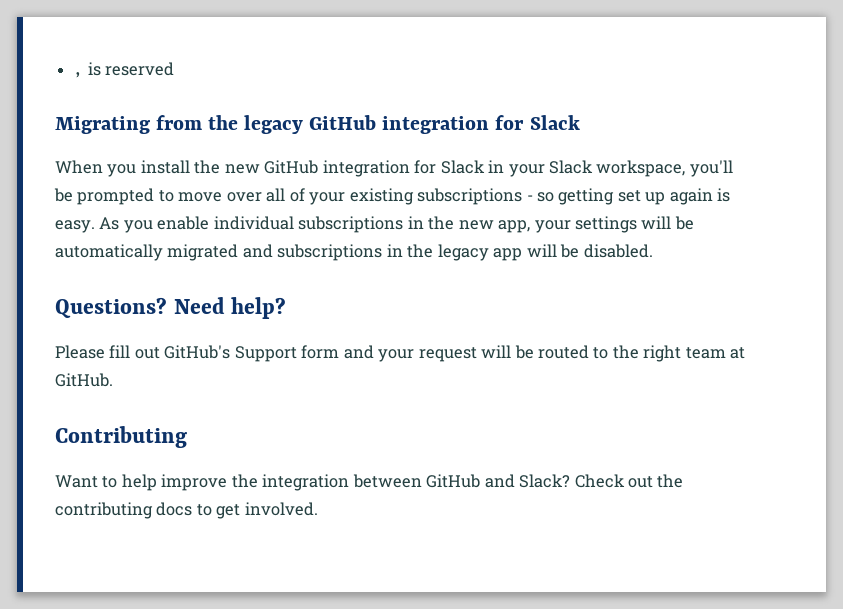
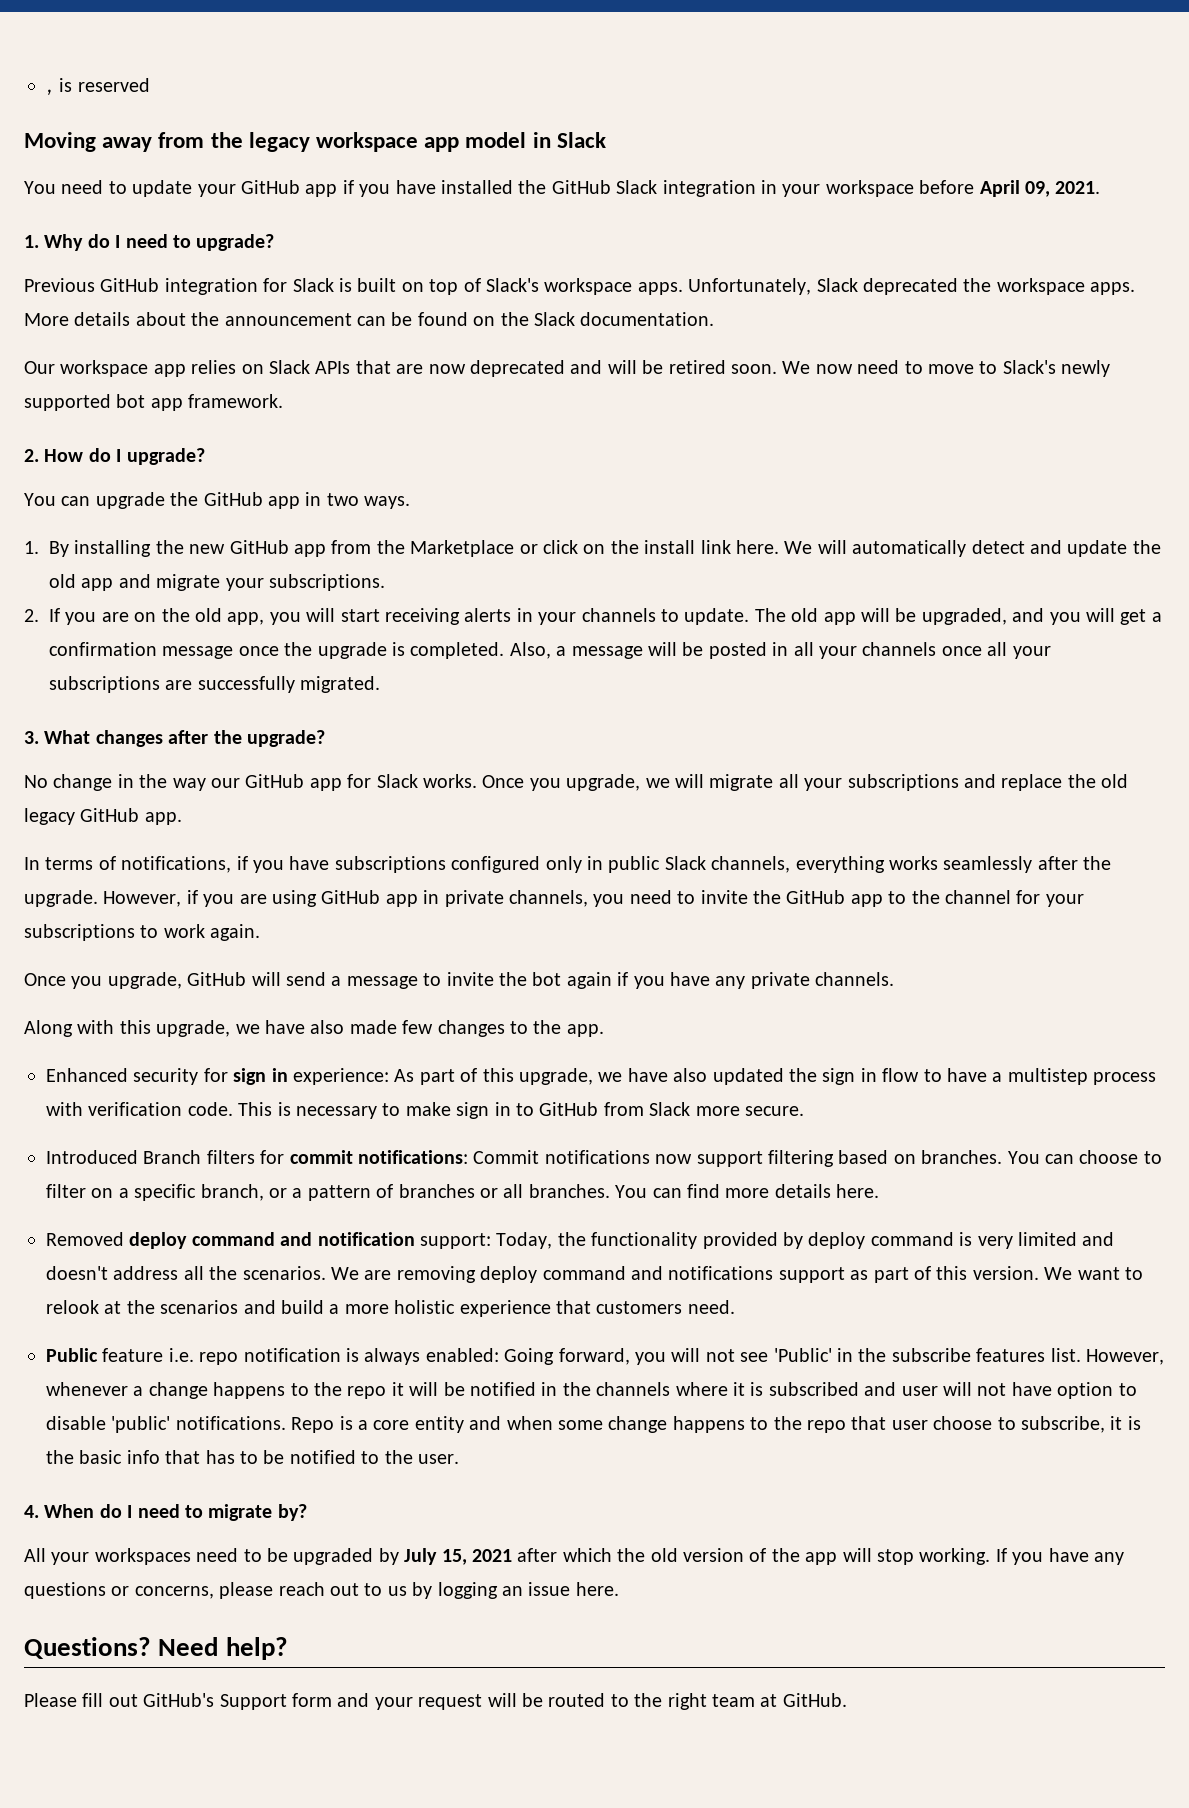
- Migrating from the legacy GitHub integration for Slack
- When you install the new GitHub integration for Slack in your Slack workspace, you'll be prompted to move over all of your existing subscriptions - so getting set up again is easy. As you enable individual subscriptions in the new app, your settings will be automatically migrated and subscriptions in the legacy app will be disabled.
+ Moving away from the legacy workspace app model in Slack
+ You need to update your GitHub app if you have installed the GitHub Slack integration in your workspace before April 09, 2021.
+ 1. Why do I need to upgrade?
+ Previous GitHub integration for Slack is built on top of Slack's workspace apps. Unfortunately, Slack deprecated the workspace apps. More details about the announcement can be found on the Slack documentation.
+ Our workspace app relies on Slack APIs that are now deprecated and will be retired soon. We now need to move to Slack's newly supported bot app framework.
+ 2. How do I upgrade?
+ You can upgrade the GitHub app in two ways.
+ 1. By installing the new GitHub app from the Marketplace or click on the install link here. We will automatically detect and update the old app and migrate your subscriptions.
+ 2. If you are on the old app, you will start receiving alerts in your channels to update. The old app will be upgraded, and you will get a confirmation message once the upgrade is completed. Also, a message will be posted in all your channels once all your subscriptions are successfully migrated.
+ 3. What changes after the upgrade?
+ No change in the way our GitHub app for Slack works. Once you upgrade, we will migrate all your subscriptions and replace the old legacy GitHub app.
+ In terms of notifications, if you have subscriptions configured only in public Slack channels, everything works seamlessly after the upgrade. However, if you are using GitHub app in private channels, you need to invite the GitHub app to the channel for your subscriptions to work again.
+ Once you upgrade, GitHub will send a message to invite the bot again if you have any private channels.
+ Along with this upgrade, we have also made few changes to the app.
+ Enhanced security for sign in experience: As part of this upgrade, we have also updated the sign in flow to have a multistep process with verification code. This is necessary to make sign in to GitHub from Slack more secure.
+ Introduced Branch filters for commit notifications: Commit notifications now support filtering based on branches. You can choose to filter on a specific branch, or a pattern of branches or all branches. You can find more details here.
+ Removed deploy command and notification support: Today, the functionality provided by deploy command is very limited and doesn't address all the scenarios. We are removing deploy command and notifications support as part of this version. We want to relook at the scenarios and build a more holistic experience that customers need.
+ Public feature i.e. repo notification is always enabled: Going forward, you will not see 'Public' in the subscribe features list. However, whenever a change happens to the repo it will be notified in the channels where it is subscribed and user will not have option to disable 'public' notifications. Repo is a core entity and when some change happens to the repo that user choose to subscribe, it is the basic info that has to be notified to the user.
+ 4. When do I need to migrate by?
+ All your workspaces need to be upgraded by July 15, 2021 after which the old version of the app will stop working. If you have any questions or concerns, please reach out to us by logging an issue here.
- Contributing
- Want to help improve the integration between GitHub and Slack? Check out the contributing docs to get involved.

